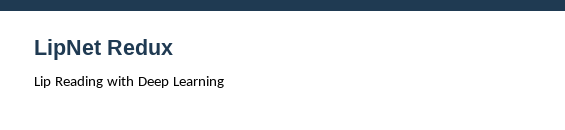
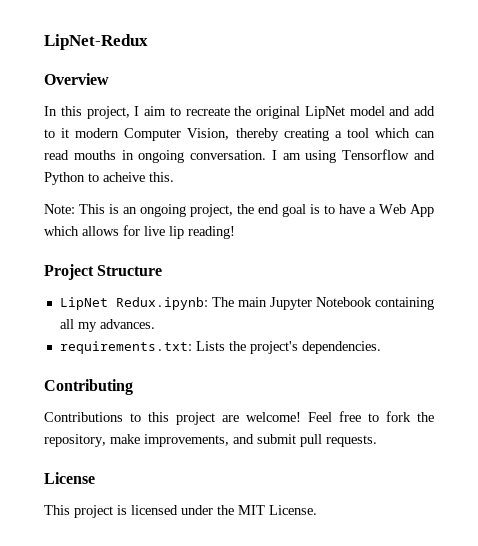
- LipNet Redux
- Lip Reading with Deep Learning
+ LipNet-Redux
+ Overview
+ In this project, I aim to recreate the original LipNet model and add to it modern Computer Vision, thereby creating a tool which can read mouths in ongoing conversation. I am using Tensorflow and Python to acheive this.
+ Note: This is an ongoing project, the end goal is to have a Web App which allows for live lip reading!
+ Project Structure
+ LipNet Redux.ipynb: The main Jupyter Notebook containing all my advances.
+ requirements.txt: Lists the project's dependencies.
+ Contributing
+ Contributions to this project are welcome! Feel free to fork the repository, make improvements, and submit pull requests.
+ License
+ This project is licensed under the MIT License.

